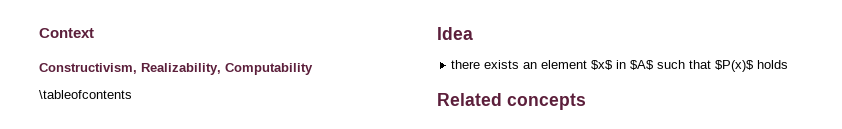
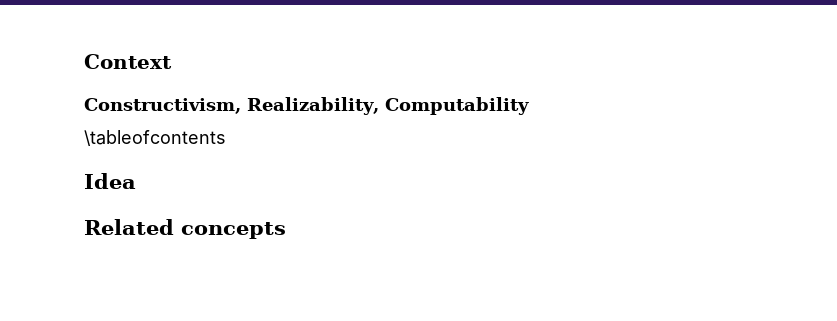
- there exists an element $x$ in $A$ such that $P(x)$ holds

